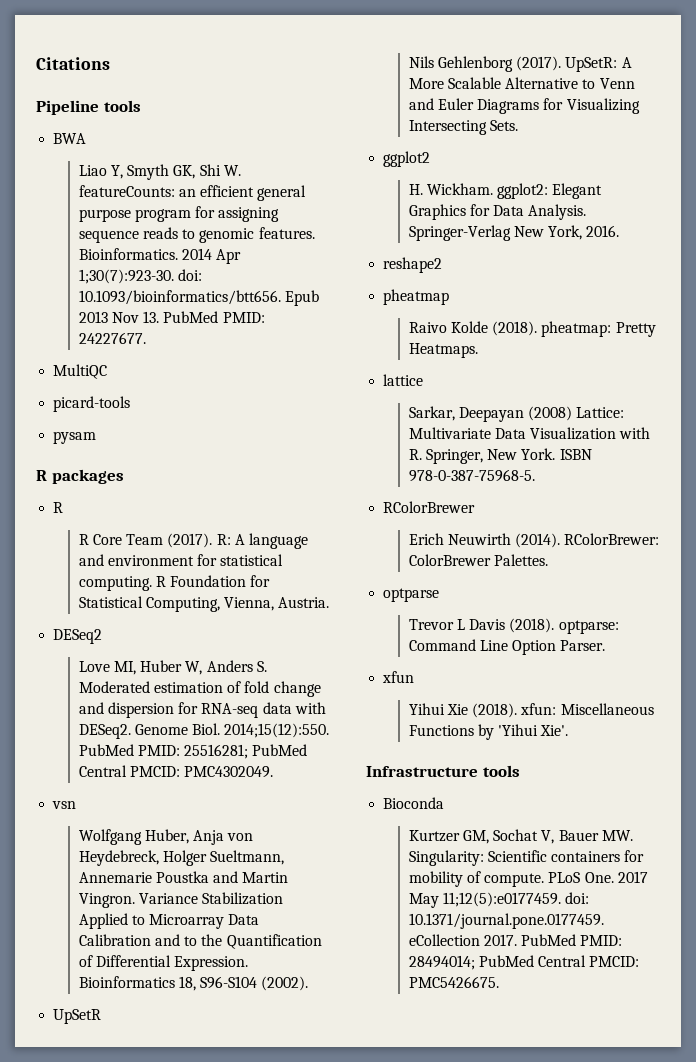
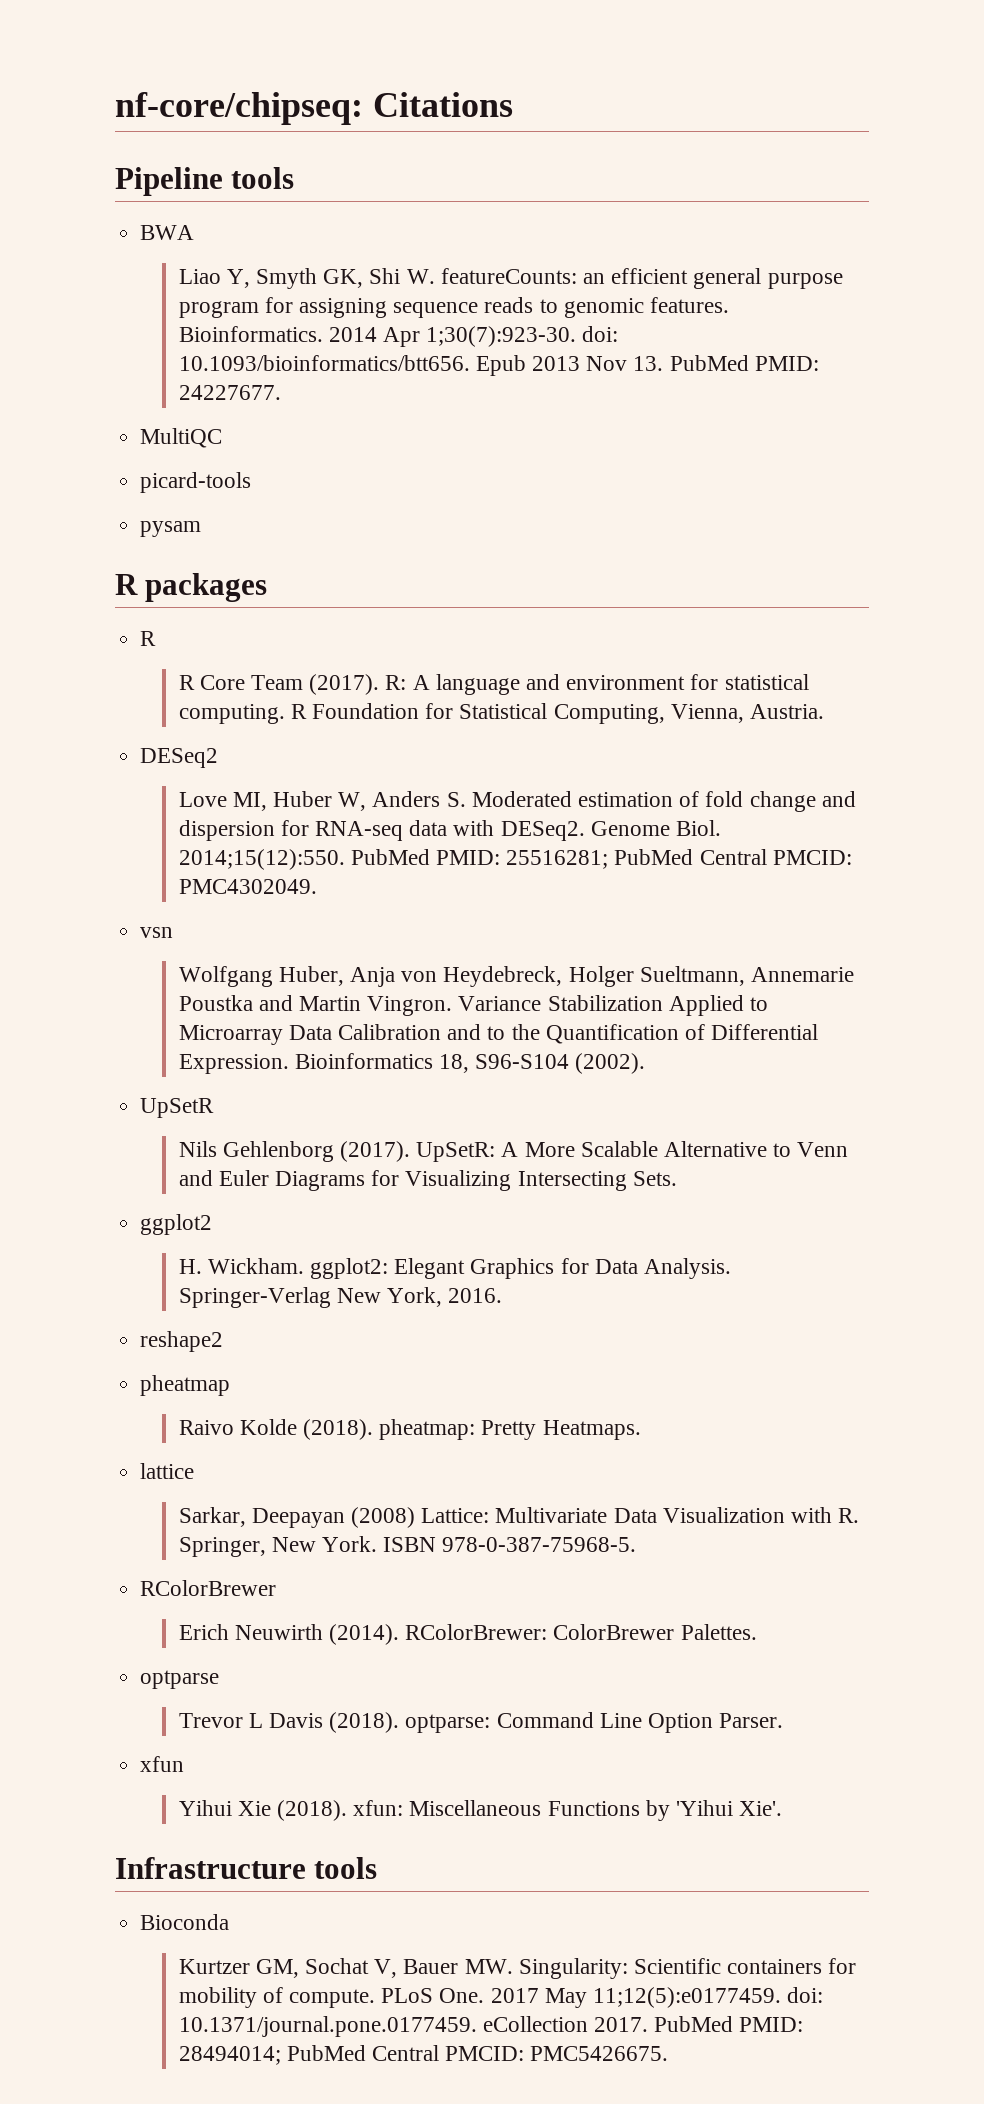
- Citations
+ nf-core/chipseq: Citations

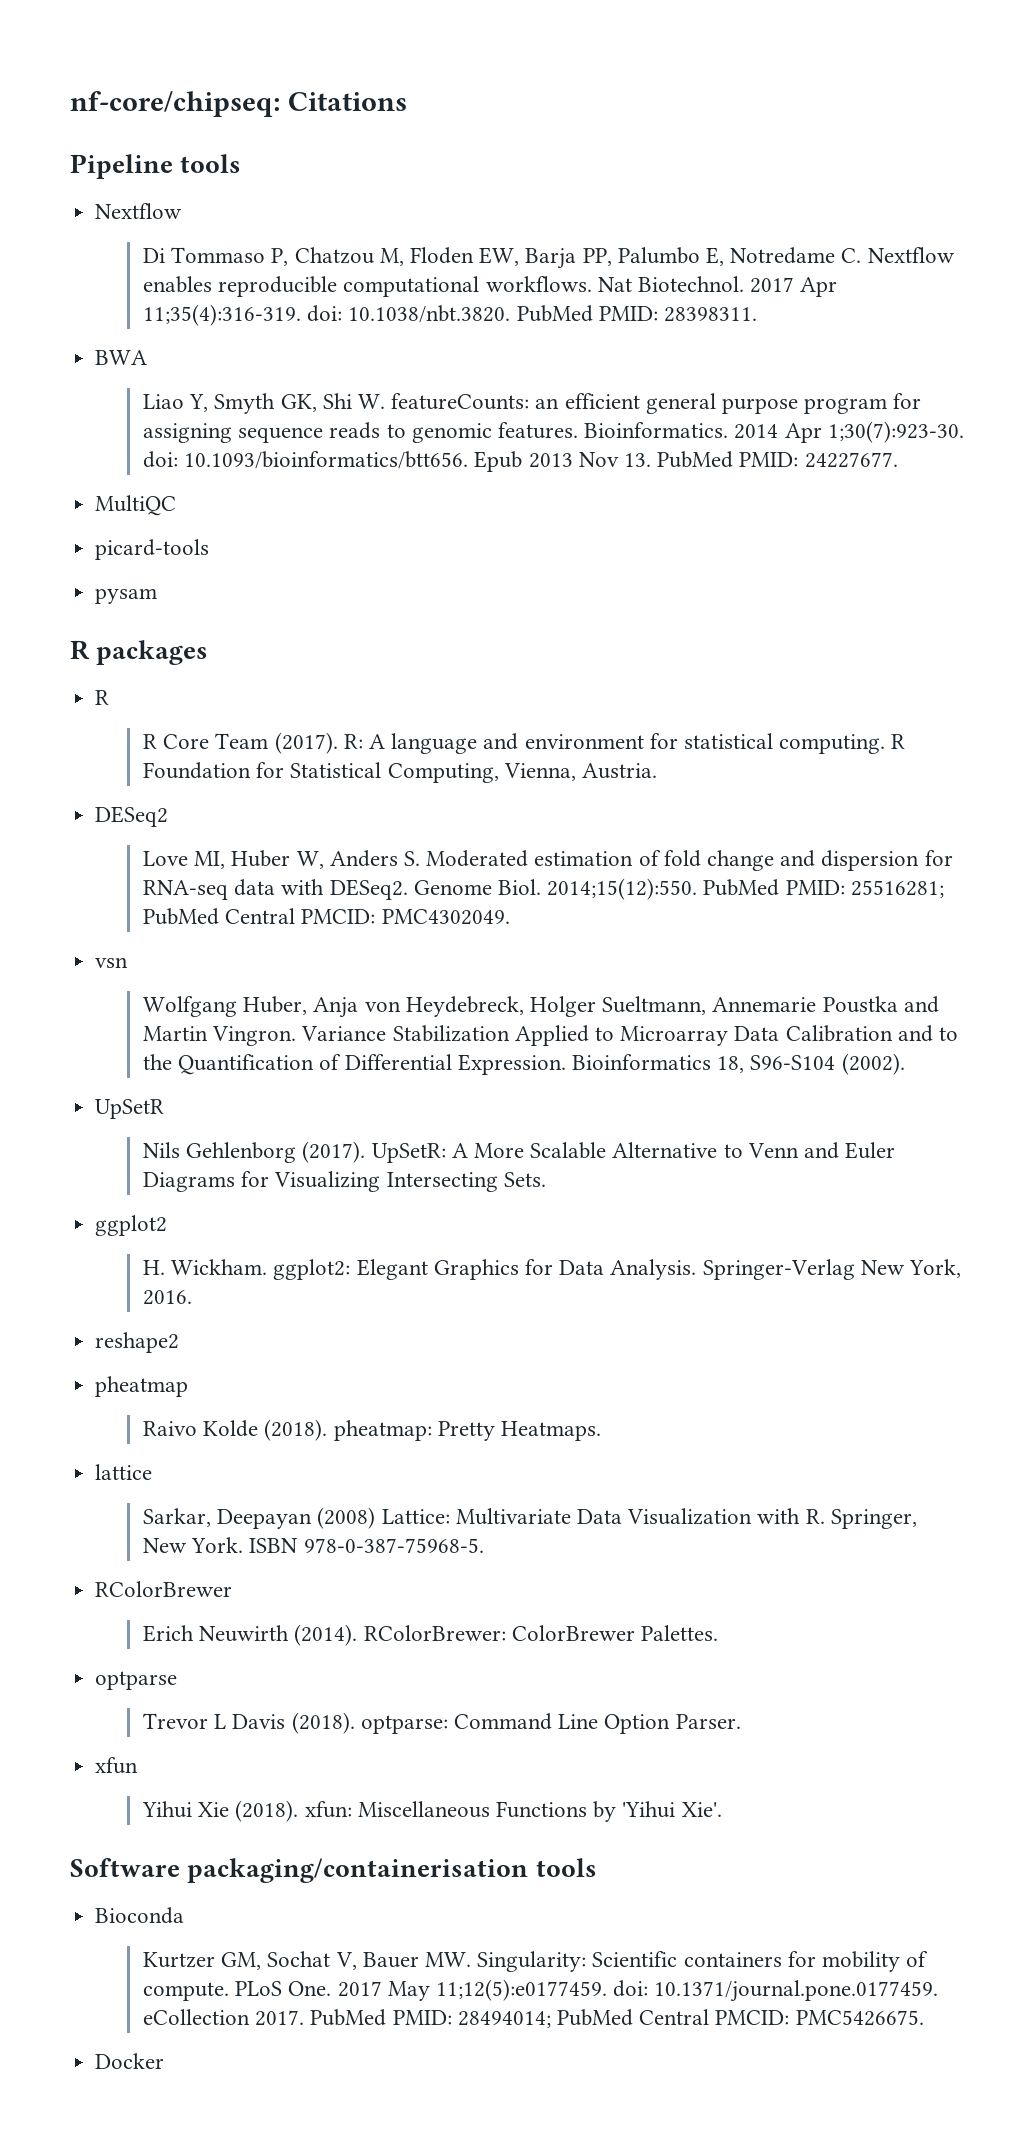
  Pipeline tools
+ Nextflow
+ Di Tommaso P, Chatzou M, Floden EW, Barja PP, Palumbo E, Notredame C. Nextflow enables reproducible computational workflows. Nat Biotechnol. 2017 Apr 11;35(4):316-319. doi: 10.1038/nbt.3820. PubMed PMID: 28398311.
- Infrastructure tools
+ Software packaging/containerisation tools
+ Docker

